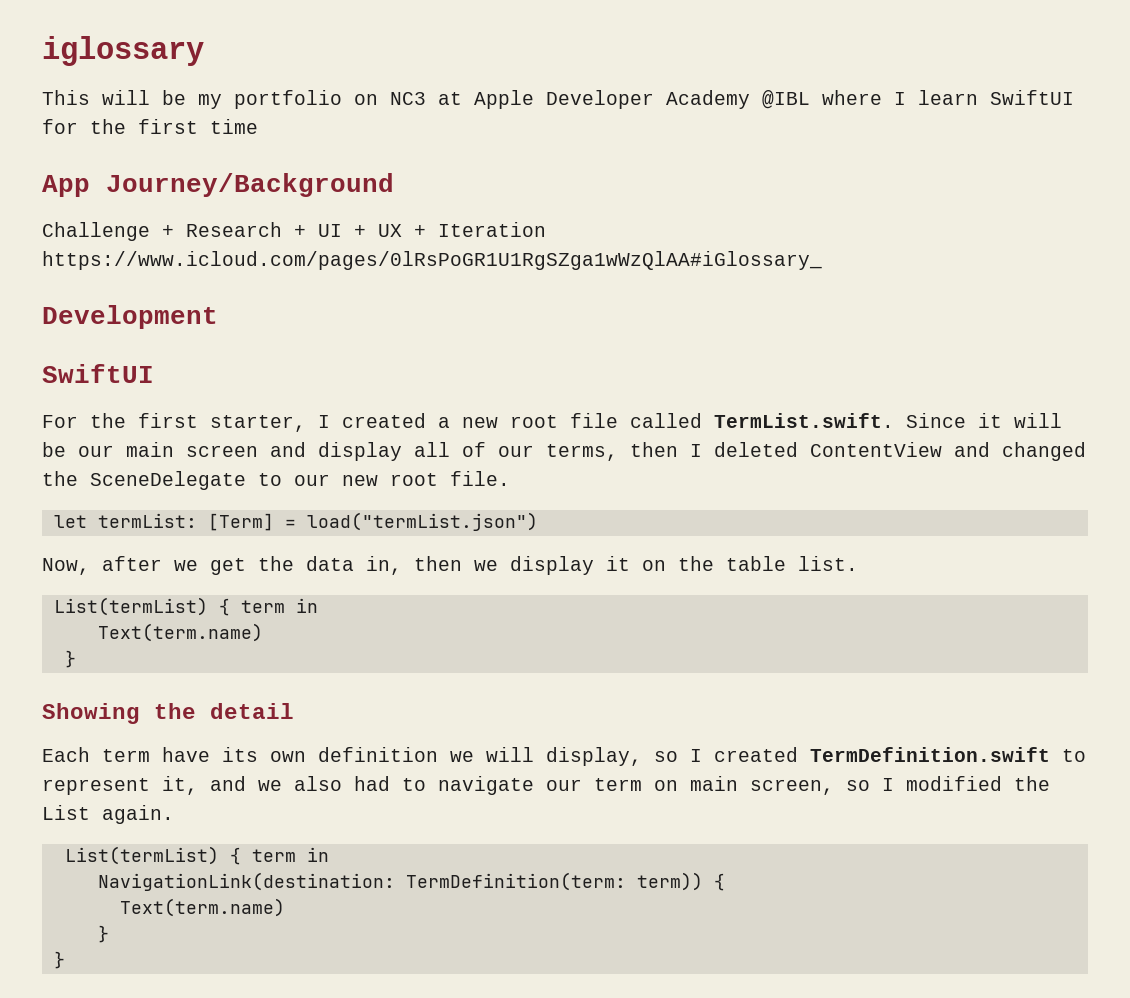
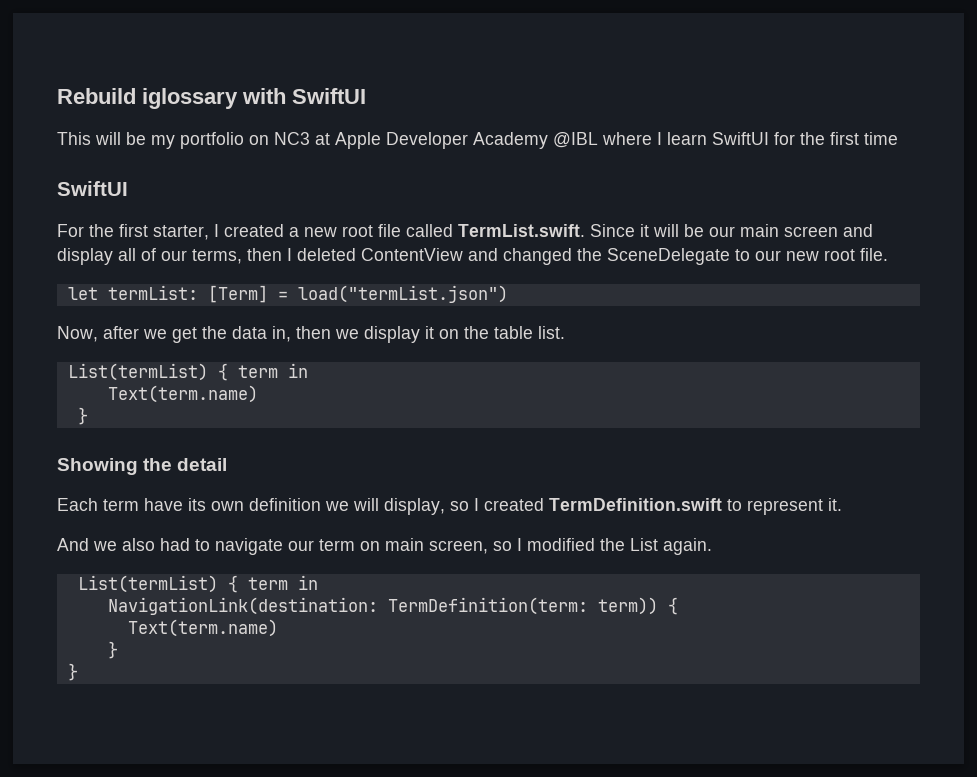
- iglossary
+ Rebuild iglossary with SwiftUI
- App Journey/Background
- Challenge + Research + UI + UX + Iteration https://www.icloud.com/pages/0lRsPoGR1U1RgSZga1wWzQlAA#iGlossary_
- Development
- Each term have its own definition we will display, so I created TermDefinition.swift to represent it, and we also had to navigate our term on main screen, so I modified the List again.
+ Each term have its own definition we will display, so I created TermDefinition.swift to represent it.
+ And we also had to navigate our term on main screen, so I modified the List again.

